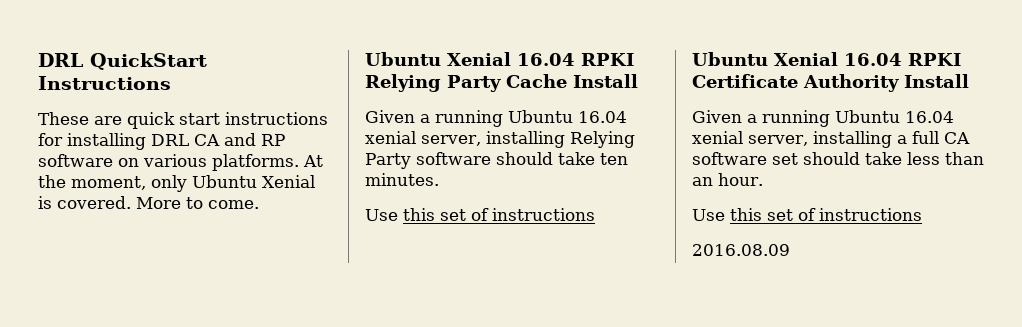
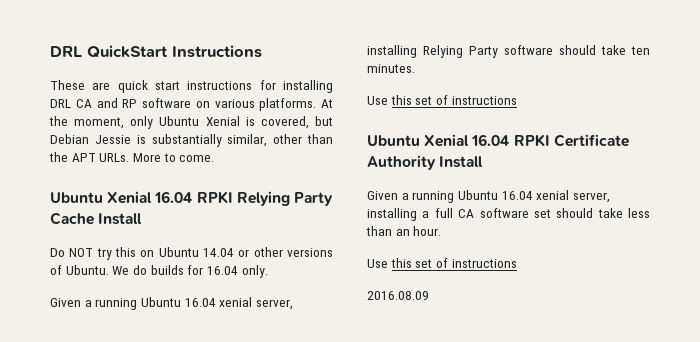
- At the moment, only Ubuntu Xenial is covered.
+ At the moment, only Ubuntu Xenial is covered, but Debian Jessie is substantially similar, other than the APT URLs.
+ Do NOT try this on Ubuntu 14.04 or other versions of Ubuntu. We do builds for 16.04 only.

